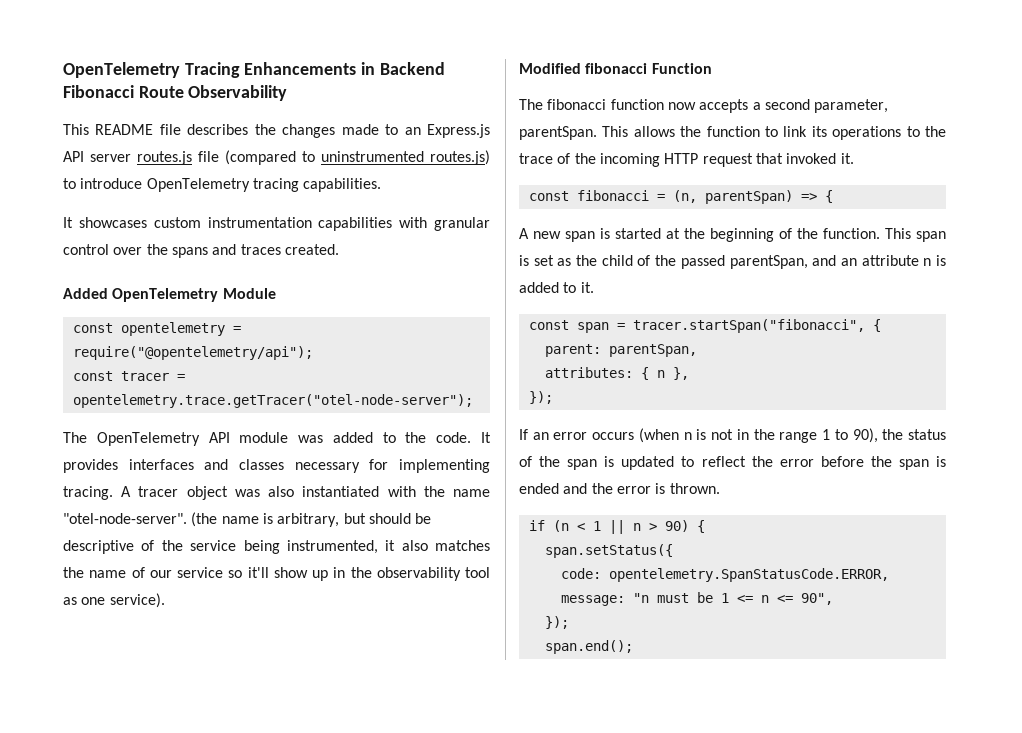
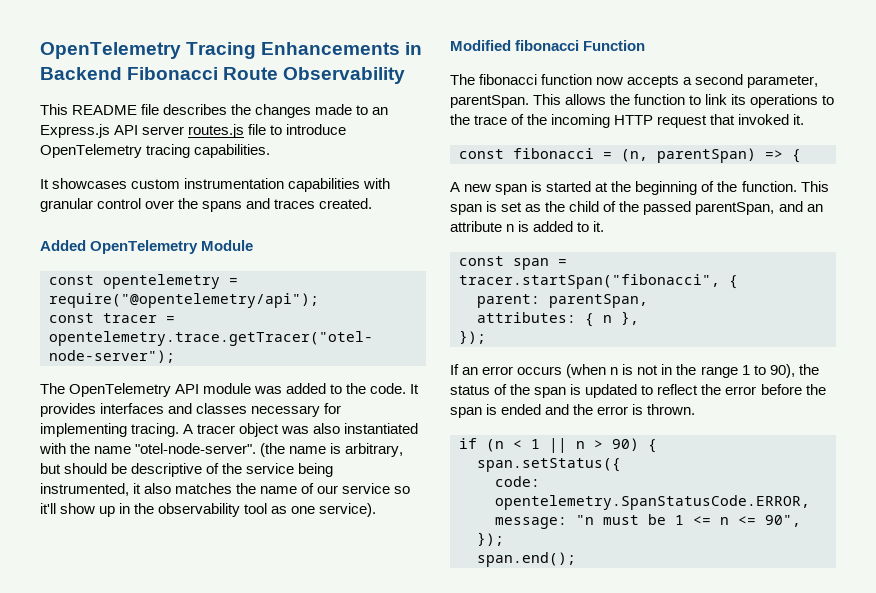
- This README file describes the changes made to an Express.js API server routes.js file (compared to uninstrumented routes.js) to introduce OpenTelemetry tracing capabilities.
+ This README file describes the changes made to an Express.js API server routes.js file to introduce OpenTelemetry tracing capabilities.

